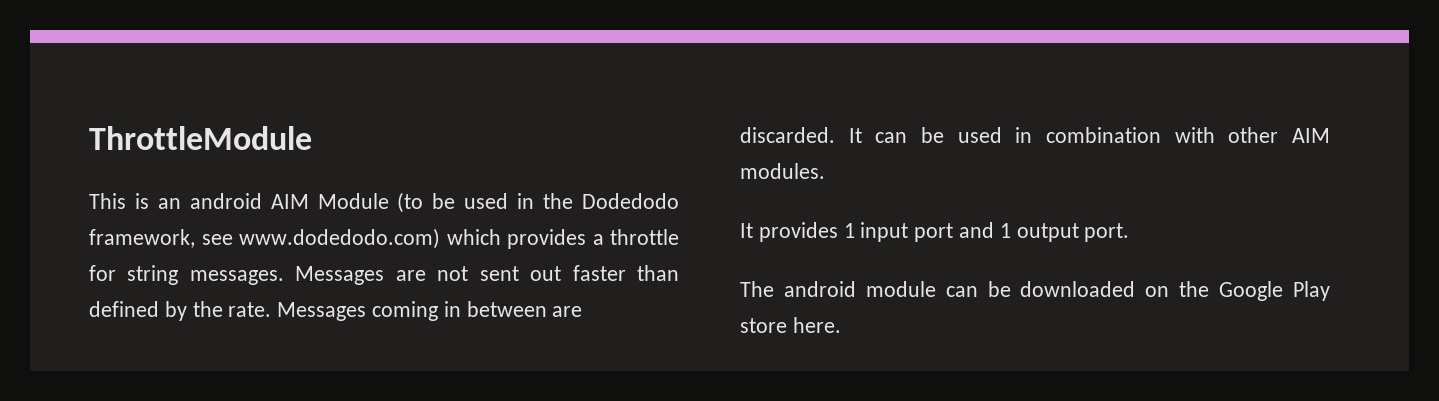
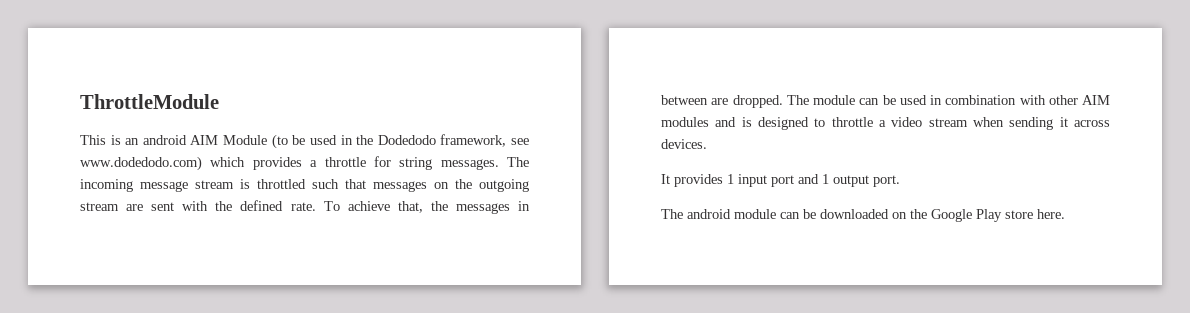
- Messages are not sent out faster than defined by the rate. Messages coming in between are discarded. It can be used in combination with other AIM modules.
+ The incoming message stream is throttled such that messages on the outgoing stream are sent with the defined rate. To achieve that, the messages in between are dropped. The module can be used in combination with other AIM modules and is designed to throttle a video stream when sending it across devices.

